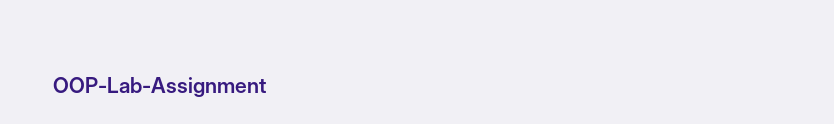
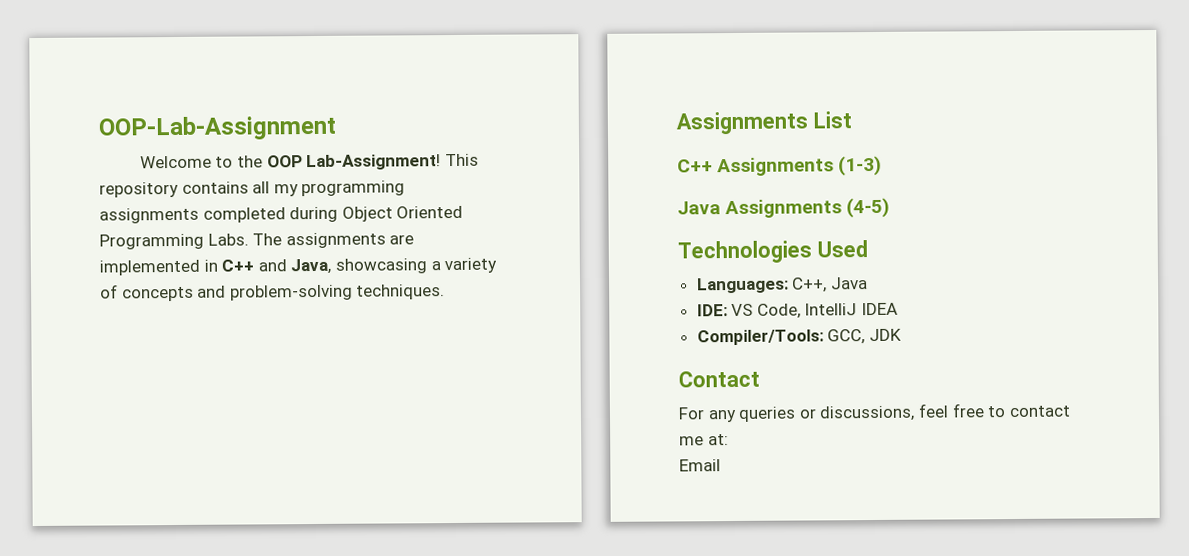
+ Welcome to the OOP Lab-Assignment! This repository contains all my programming assignments completed during Object Oriented Programming Labs. The assignments are implemented in C++ and Java, showcasing a variety of concepts and problem-solving techniques.
+ Assignments List
+ C++ Assignments (1-3)
+ Java Assignments (4-5)
+ Technologies Used
+ Languages: C++, Java
+ IDE: VS Code, IntelliJ IDEA
+ Compiler/Tools: GCC, JDK
+ Contact
+ For any queries or discussions, feel free to contact me at:
+ Email

